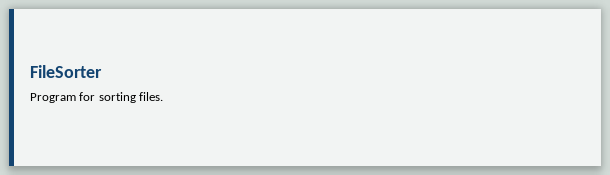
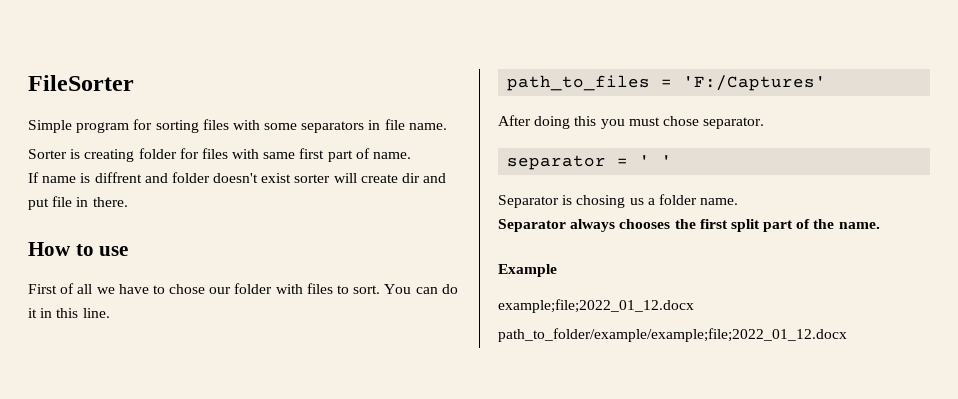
- Program for sorting files.
+ Simple program for sorting files with some separators in file name.
+ Sorter is creating folder for files with same first part of name.
+ If name is diffrent and folder doesn't exist sorter will create dir and put file in there.
+ How to use
+ First of all we have to chose our folder with files to sort. You can do it in this line.
+ path_to_files = 'F:/Captures'
+ After doing this you must chose separator.
+ separator = ' '
+ Separator is chosing us a folder name.
+ Separator always chooses the first split part of the name.
+ Example
+ example;file;2022_01_12.docx
+ path_to_folder/example/example;file;2022_01_12.docx

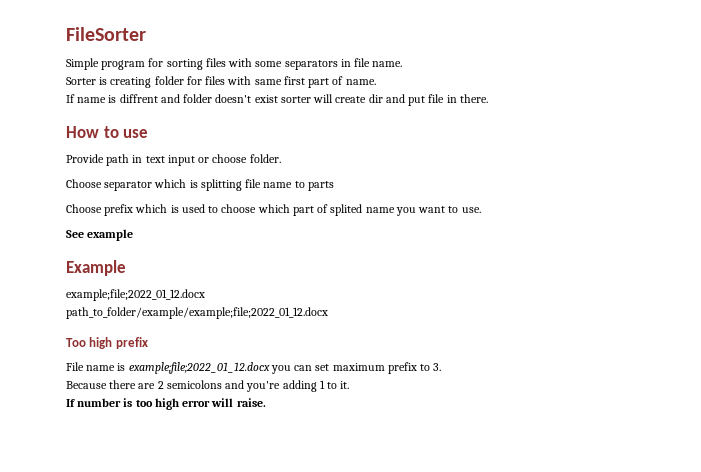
- First of all we have to chose our folder with files to sort. You can do it in this line.
- path_to_files = 'F:/Captures'
- After doing this you must chose separator.
- separator = ' '
- Separator is chosing us a folder name.
- Separator always chooses the first split part of the name.
+ Provide path in text input or choose folder.
+ Choose separator which is splitting file name to parts
+ Choose prefix which is used to choose which part of splited name you want to use.
+ See example
  Example
  example;file;2022_01_12.docx
  path_to_folder/example/example;file;2022_01_12.docx
+ Too high prefix
+ File name is example;file;2022_01_12.docx you can set maximum prefix to 3.
+ Because there are 2 semicolons and you're adding 1 to it.
+ If number is too high error will raise.

